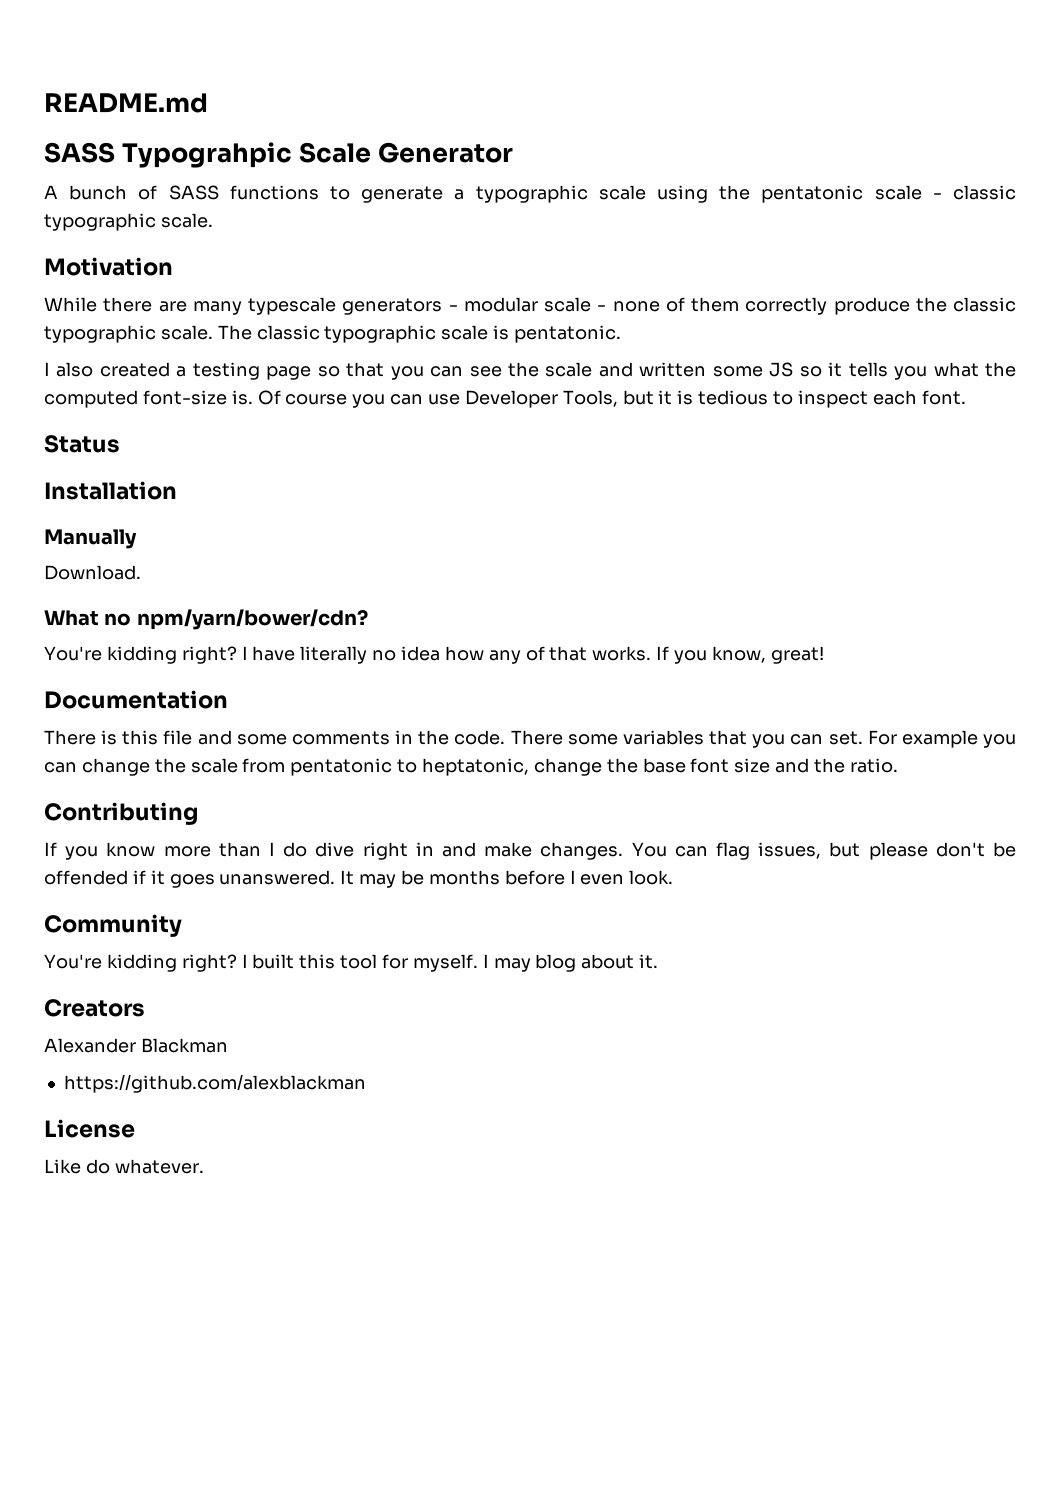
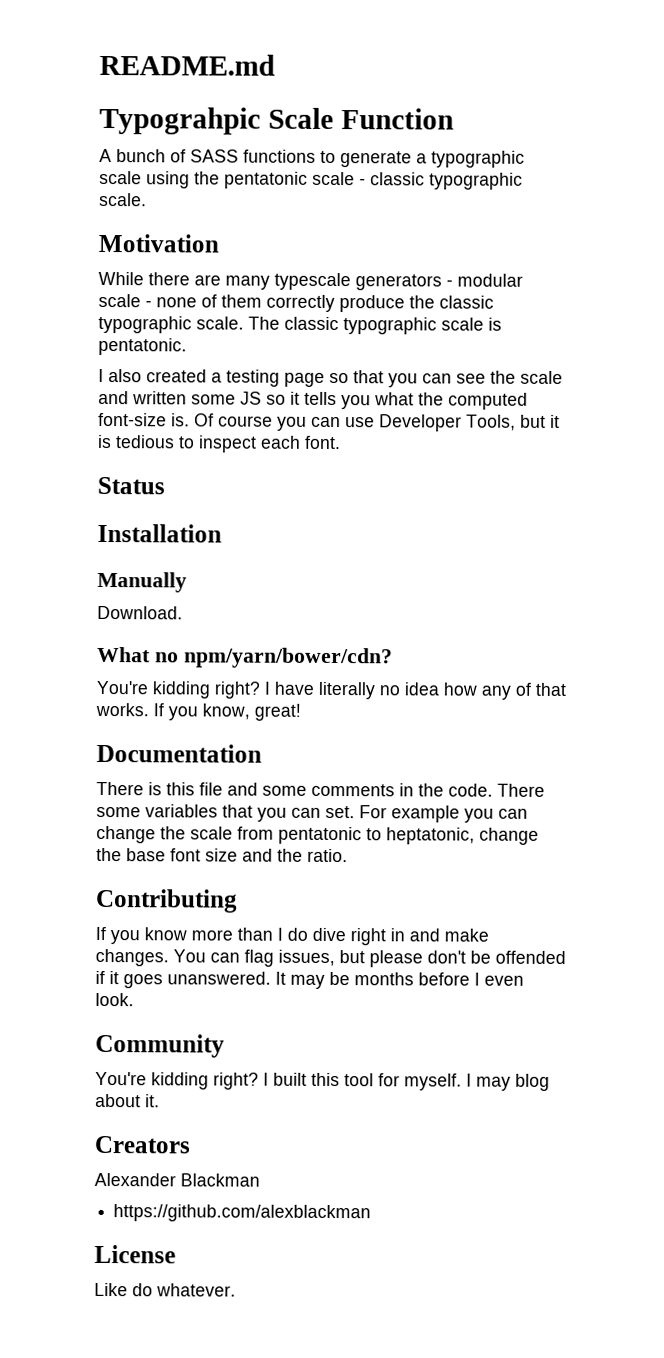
- SASS Typograhpic Scale Generator
+ Typograhpic Scale Function

